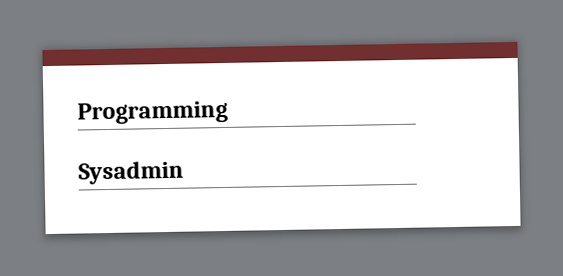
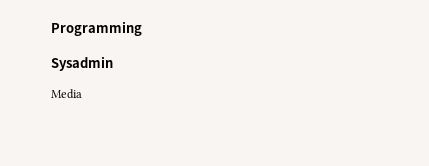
+ Media

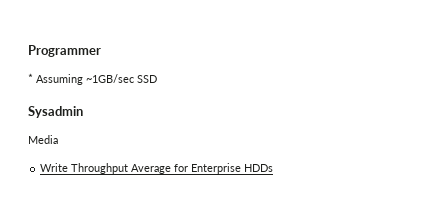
- Programming
+ Programmer
+ * Assuming ~1GB/sec SSD
  Sysadmin
  Media
+ Write Throughput Average for Enterprise HDDs

